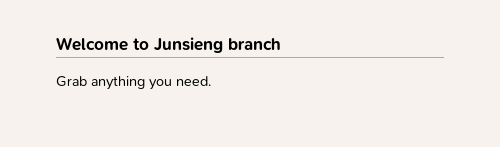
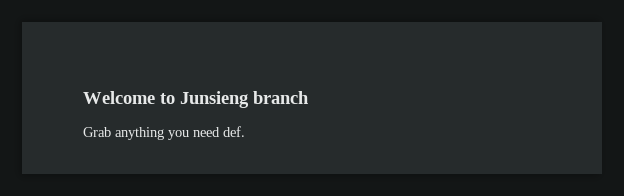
- Grab anything you need.
+ Grab anything you need def.

